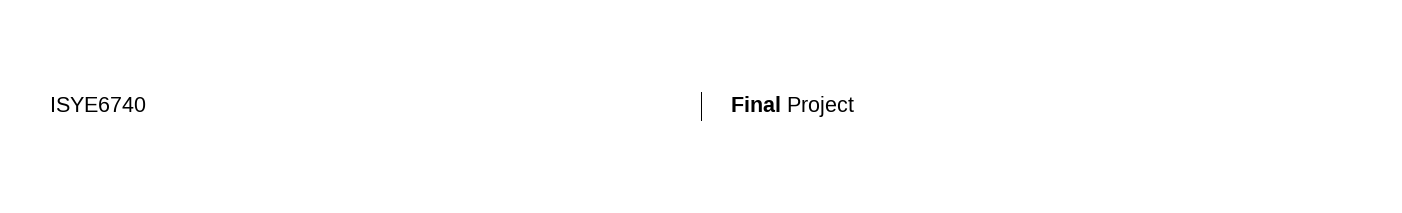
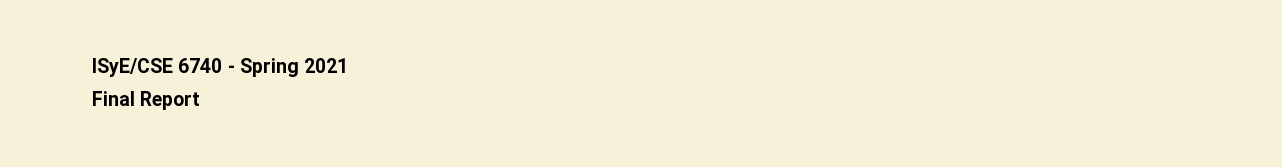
- ISYE6740
+ ISyE/CSE 6740 - Spring 2021
- Final Project
+ Final Report

